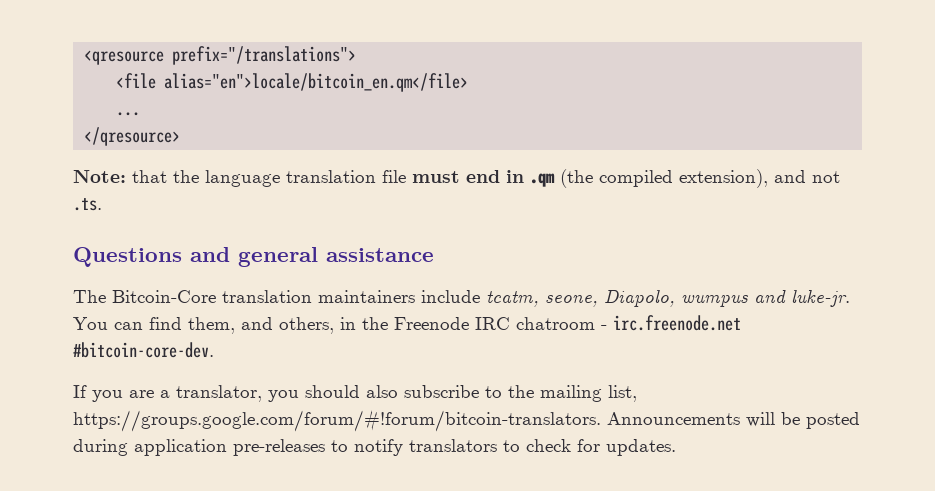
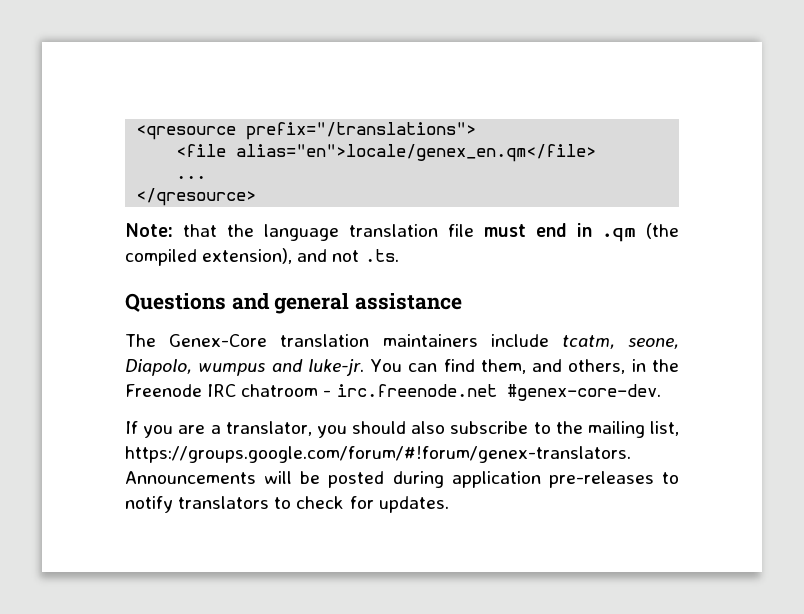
- <file alias="en">locale/bitcoin_en.qm</file>
+ <file alias="en">locale/genex_en.qm</file>
- The Bitcoin-Core translation maintainers include tcatm, seone, Diapolo, wumpus and luke-jr.
+ The Genex-Core translation maintainers include tcatm, seone, Diapolo, wumpus and luke-jr.
- You can find them, and others, in the Freenode IRC chatroom - irc.freenode.net #bitcoin-core-dev.
+ You can find them, and others, in the Freenode IRC chatroom - irc.freenode.net #genex-core-dev.
- If you are a translator, you should also subscribe to the mailing list, https://groups.google.com/forum/#!forum/bitcoin-translators. Announcements will be posted during application pre-releases to notify translators to check for updates.
+ If you are a translator, you should also subscribe to the mailing list, https://groups.google.com/forum/#!forum/genex-translators. Announcements will be posted during application pre-releases to notify translators to check for updates.

